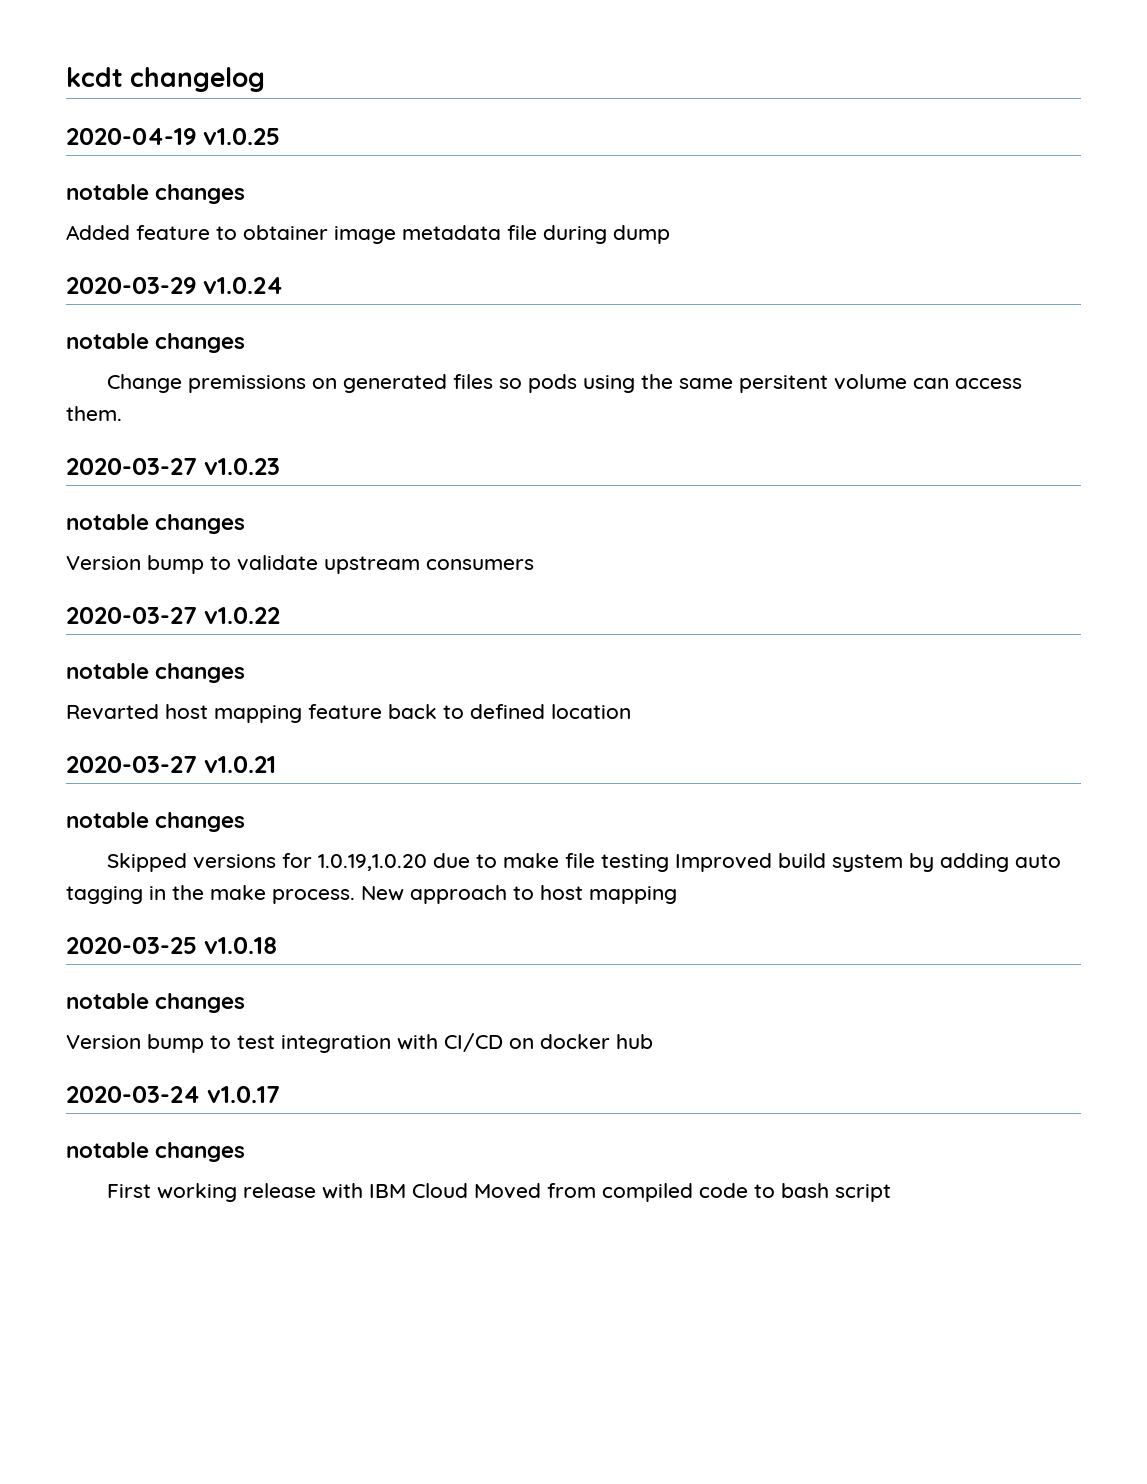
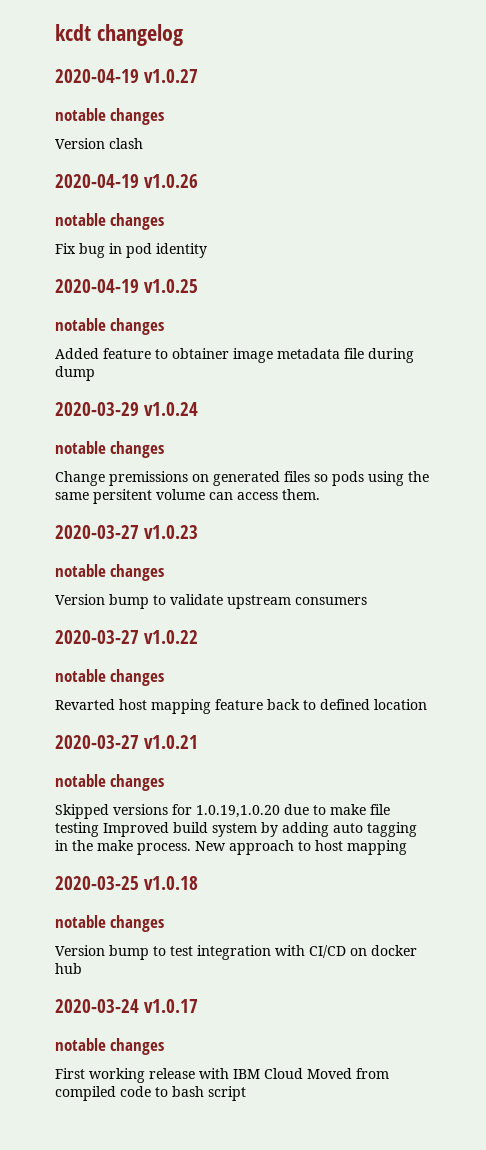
+ 2020-04-19 v1.0.27
+ notable changes
+ Version clash
+ 2020-04-19 v1.0.26
+ notable changes
+ Fix bug in pod identity

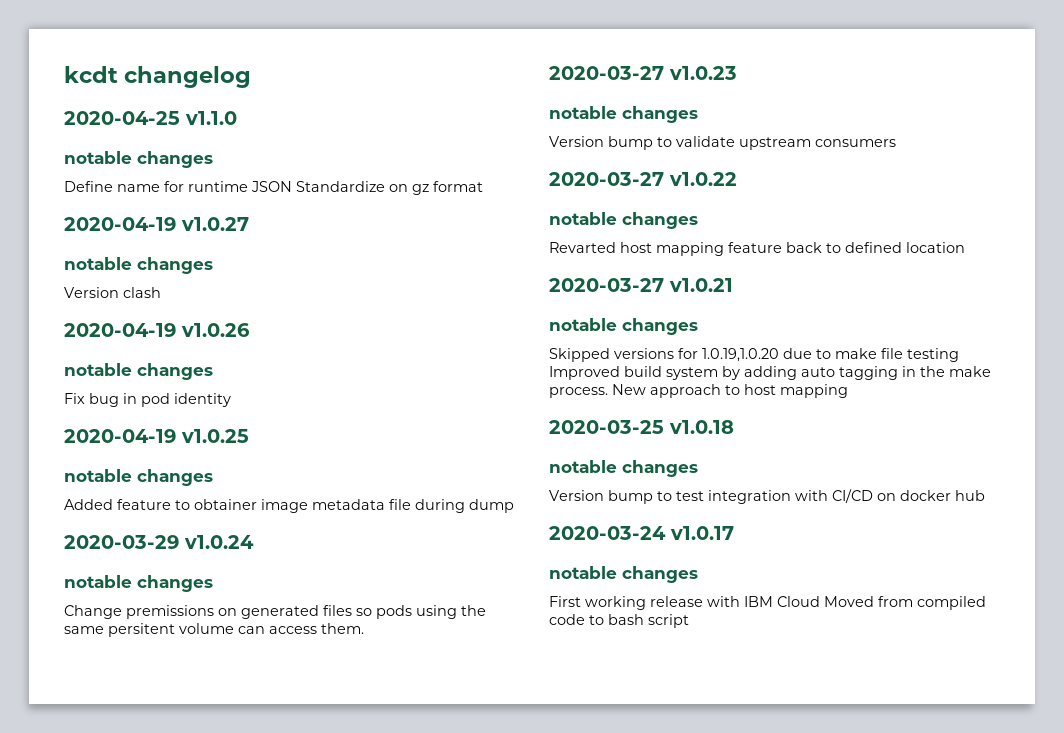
+ 2020-04-25 v1.1.0
+ notable changes
+ Define name for runtime JSON Standardize on gz format

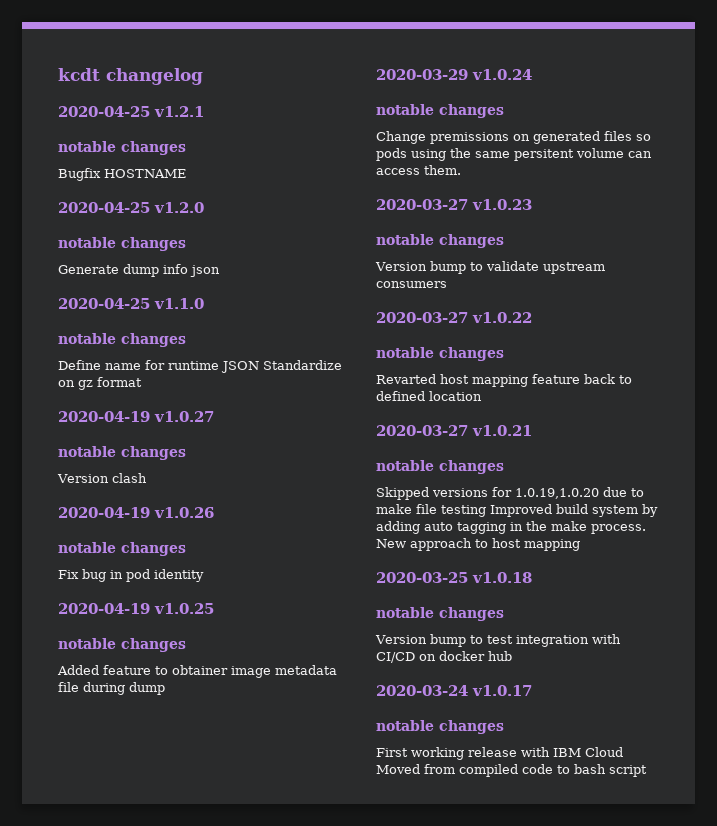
+ 2020-04-25 v1.2.1
+ notable changes
+ Bugfix HOSTNAME
+ 2020-04-25 v1.2.0
+ notable changes
+ Generate dump info json

